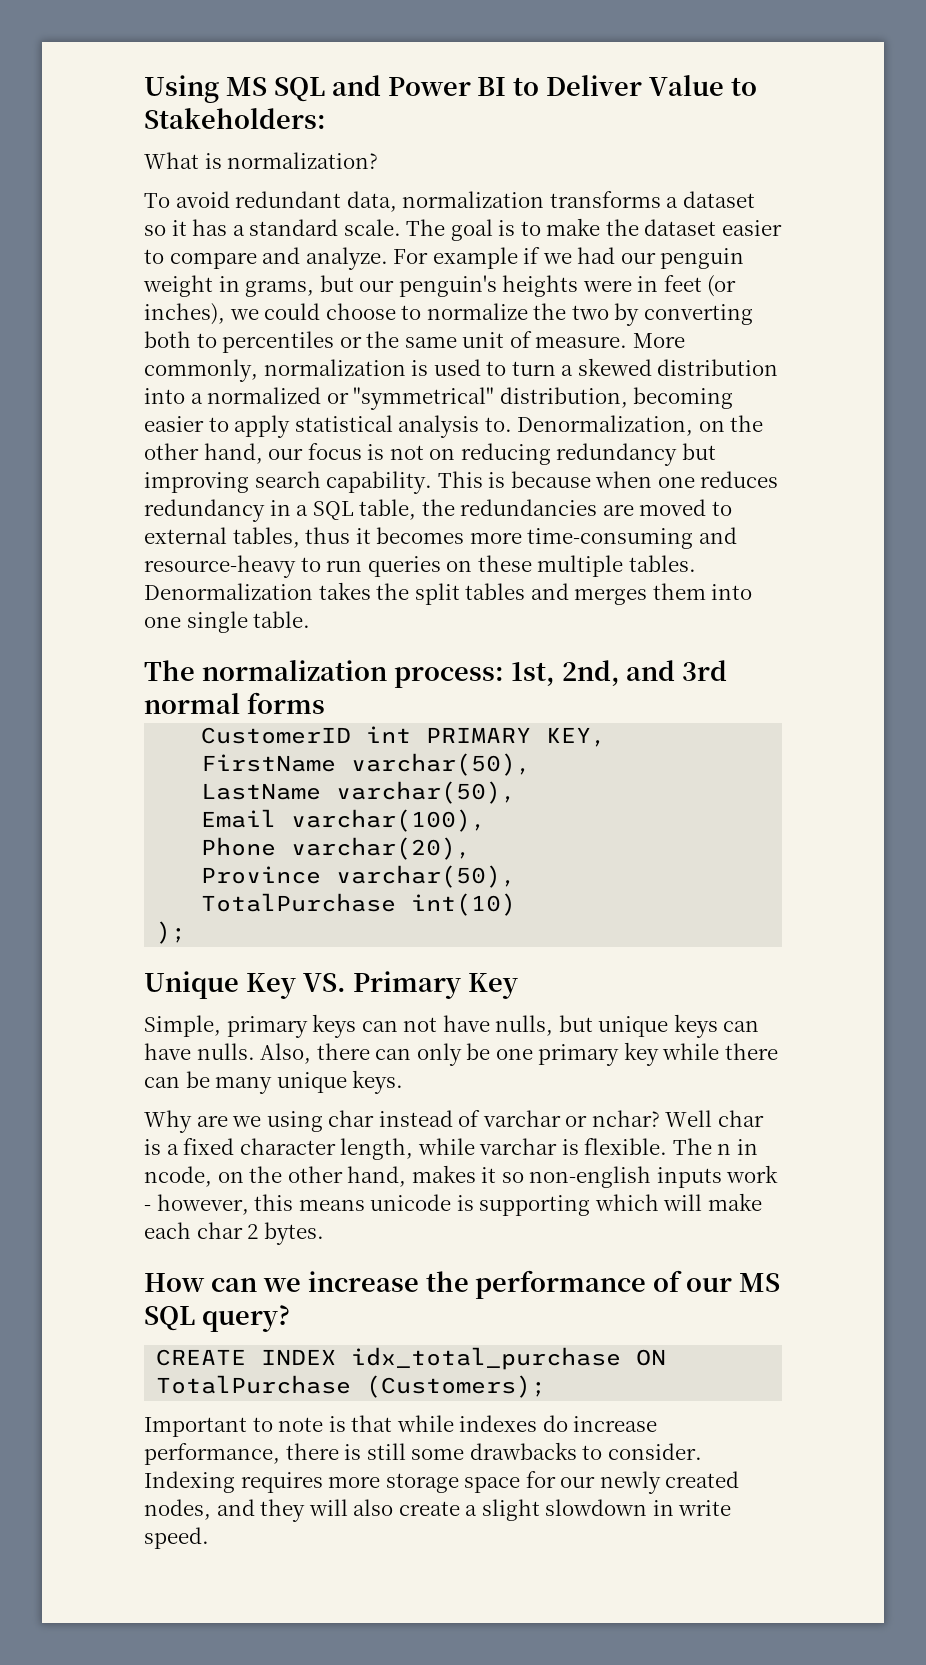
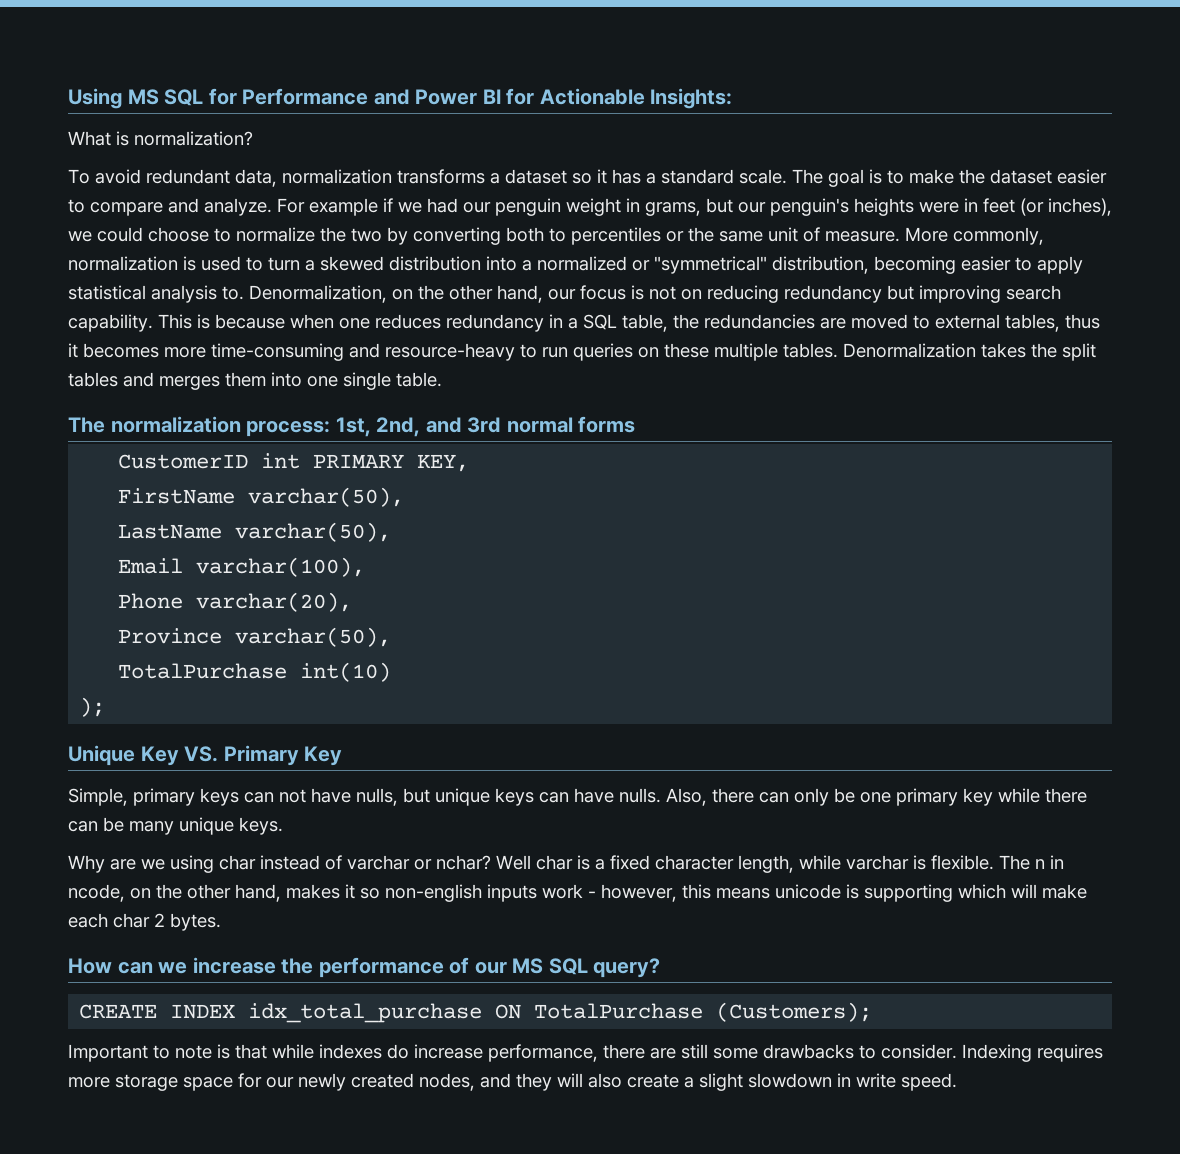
- Using MS SQL and Power BI to Deliver Value to Stakeholders:
+ Using MS SQL for Performance and Power BI for Actionable Insights:
- Important to note is that while indexes do increase performance, there is still some drawbacks to consider.
+ Important to note is that while indexes do increase performance, there are still some drawbacks to consider.

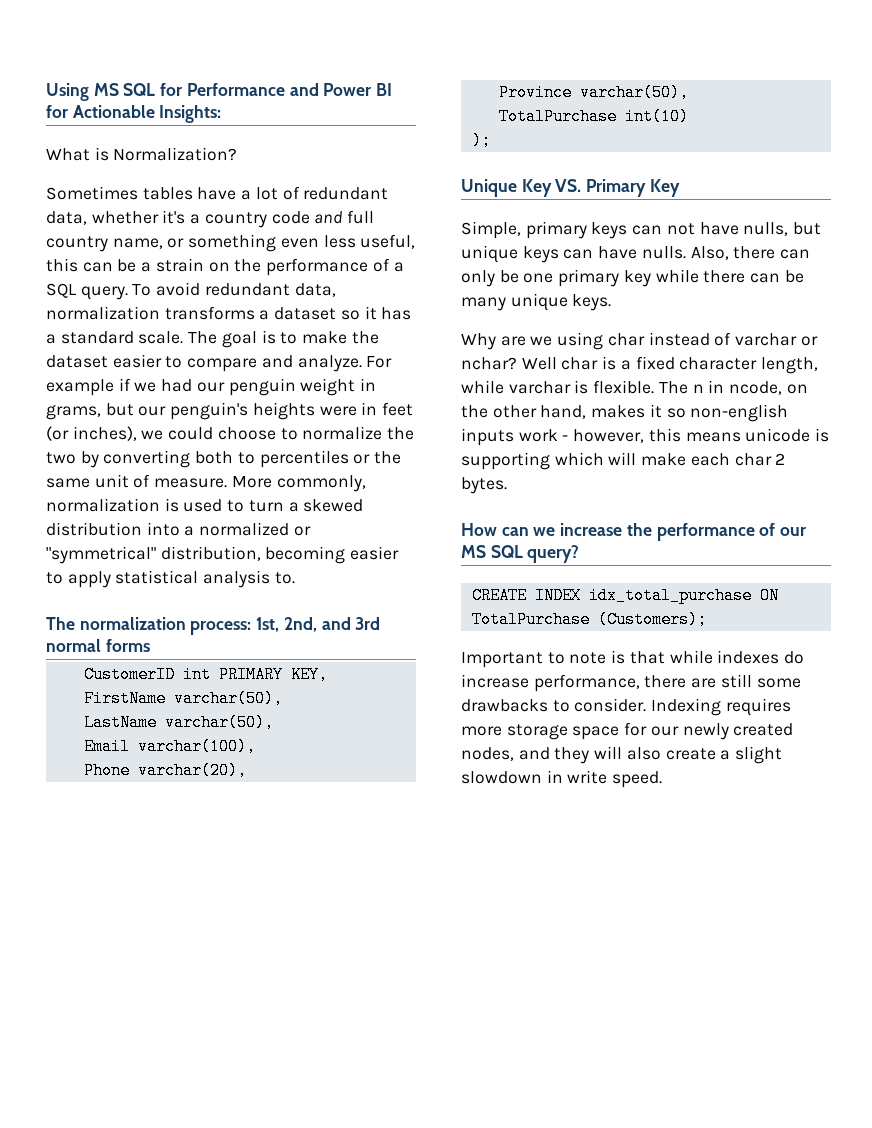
- What is normalization?
- To avoid redundant data, normalization transforms a dataset so it has a standard scale.
+ What is Normalization?
+ Sometimes tables have a lot of redundant data, whether it's a country code and full country name, or something even less useful, this can be a strain on the performance of a SQL query. To avoid redundant data, normalization transforms a dataset so it has a standard scale.
- Denormalization, on the other hand, our focus is not on reducing redundancy but improving search capability. This is because when one reduces redundancy in a SQL table, the redundancies are moved to external tables, thus it becomes more time-consuming and resource-heavy to run queries on these multiple tables. Denormalization takes the split tables and merges them into one single table.

